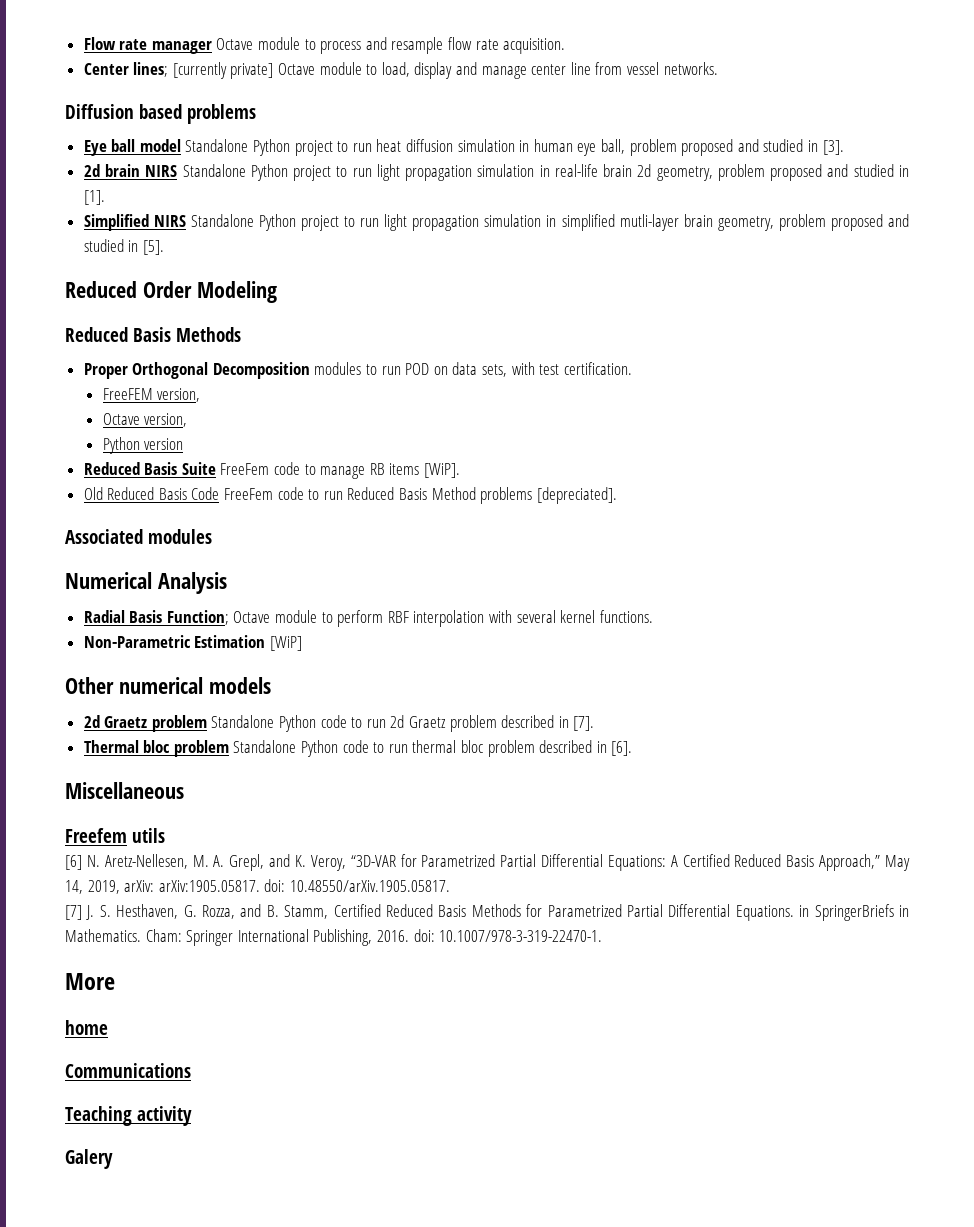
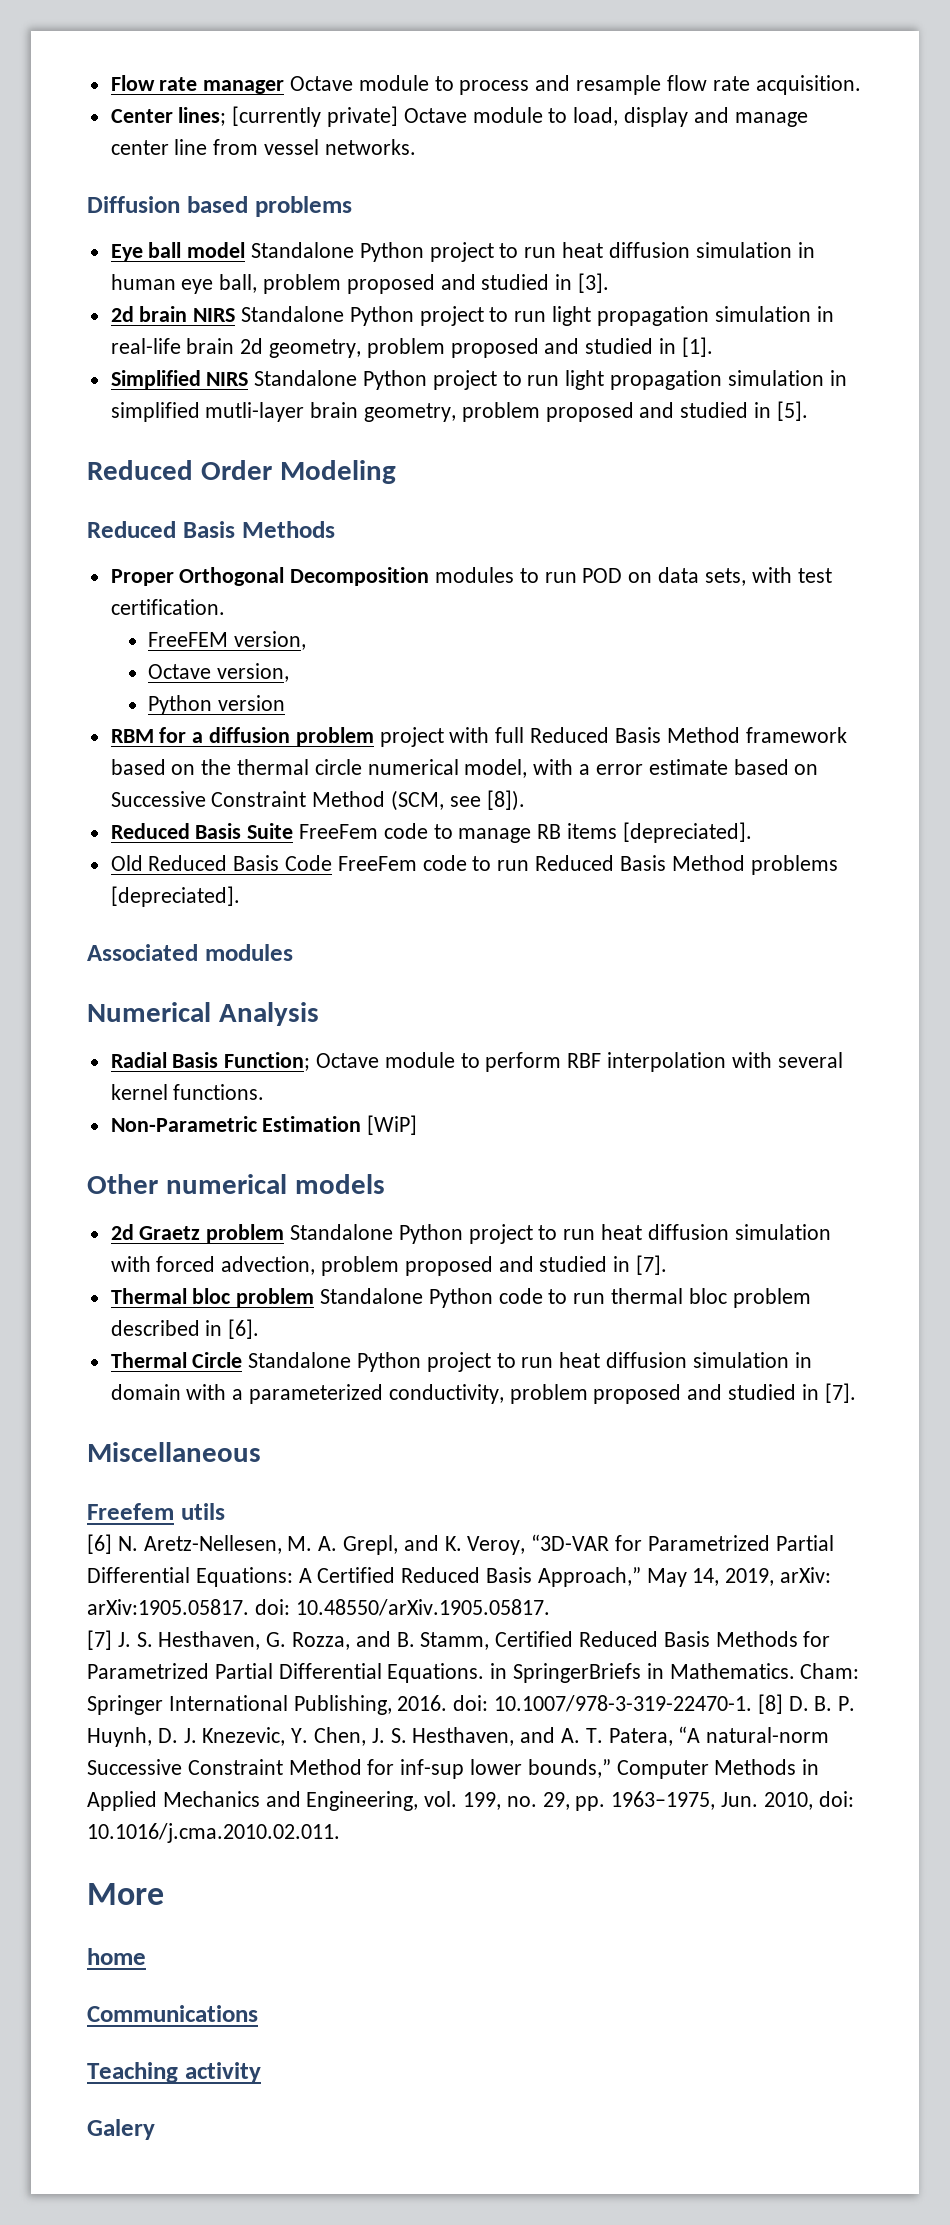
+ RBM for a diffusion problem project with full Reduced Basis Method framework based on the thermal circle numerical model, with a error estimate based on Successive Constraint Method (SCM, see [8]).
- Reduced Basis Suite FreeFem code to manage RB items [WiP].
+ Reduced Basis Suite FreeFem code to manage RB items [depreciated].
- 2d Graetz problem Standalone Python code to run 2d Graetz problem described in [7].
+ 2d Graetz problem Standalone Python project to run heat diffusion simulation with forced advection, problem proposed and studied in [7].
+ Thermal Circle Standalone Python project to run heat diffusion simulation in domain with a parameterized conductivity, problem proposed and studied in [7].
- Cham: Springer International Publishing, 2016. doi: 10.1007/978-3-319-22470-1.
+ Cham: Springer International Publishing, 2016. doi: 10.1007/978-3-319-22470-1. [8] D. B. P. Huynh, D. J. Knezevic, Y. Chen, J. S. Hesthaven, and A. T. Patera, “A natural-norm Successive Constraint Method for inf-sup lower bounds,” Computer Methods in Applied Mechanics and Engineering, vol. 199, no. 29, pp. 1963–1975, Jun. 2010, doi: 10.1016/j.cma.2010.02.011.

